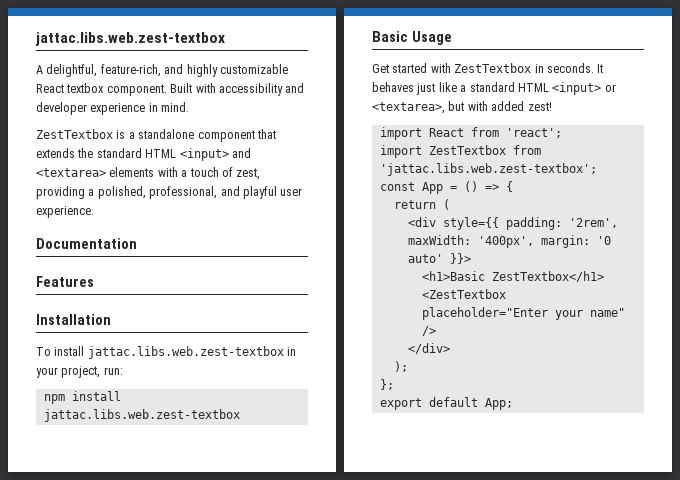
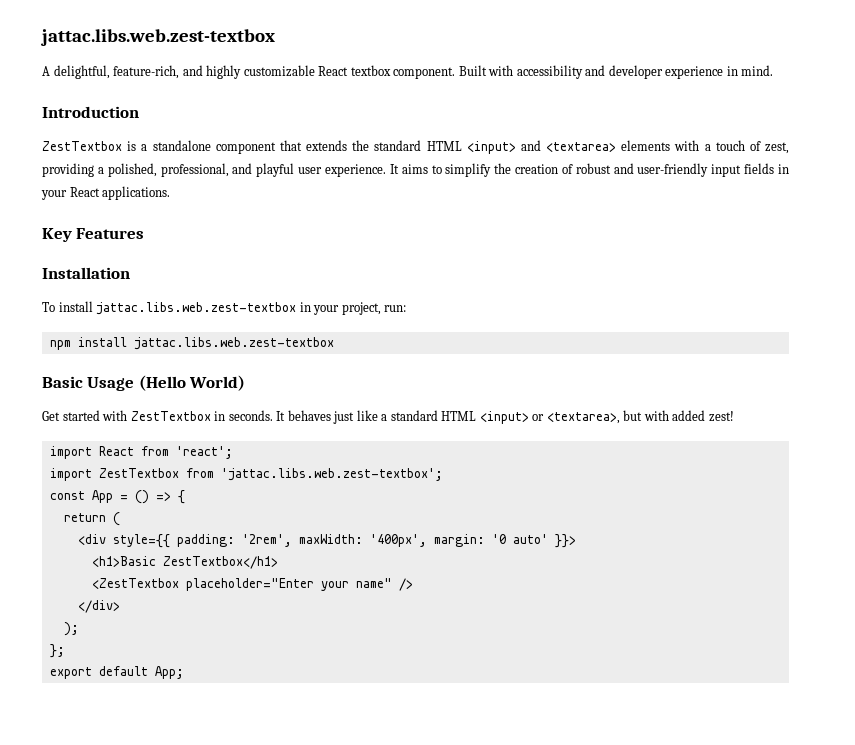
+ Introduction
- ZestTextbox is a standalone component that extends the standard HTML <input> and <textarea> elements with a touch of zest, providing a polished, professional, and playful user experience.
- Documentation
- Features
+ ZestTextbox is a standalone component that extends the standard HTML <input> and <textarea> elements with a touch of zest, providing a polished, professional, and playful user experience. It aims to simplify the creation of robust and user-friendly input fields in your React applications.
+ Key Features
- Basic Usage
+ Basic Usage (Hello World)

